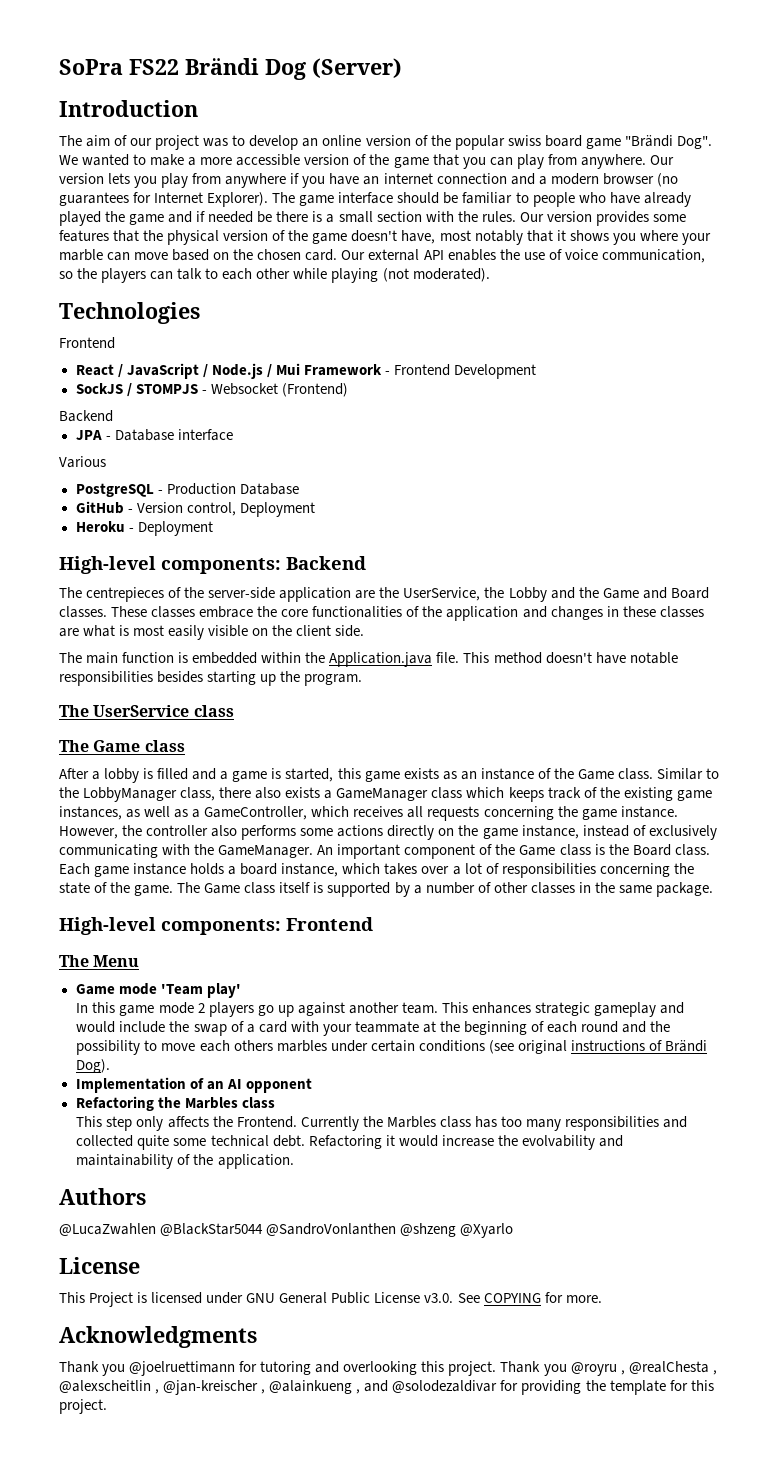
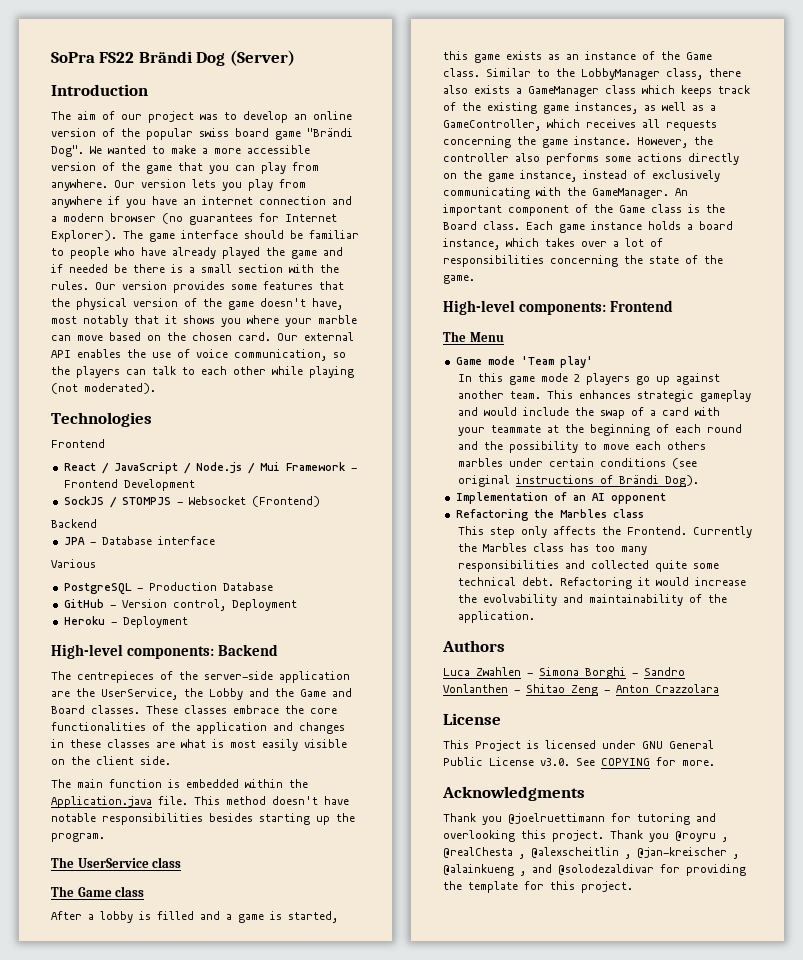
- The Game class itself is supported by a number of other classes in the same package.
- @LucaZwahlen @BlackStar5044 @SandroVonlanthen @shzeng @Xyarlo
+ Luca Zwahlen - Simona Borghi - Sandro Vonlanthen - Shitao Zeng - Anton Crazzolara

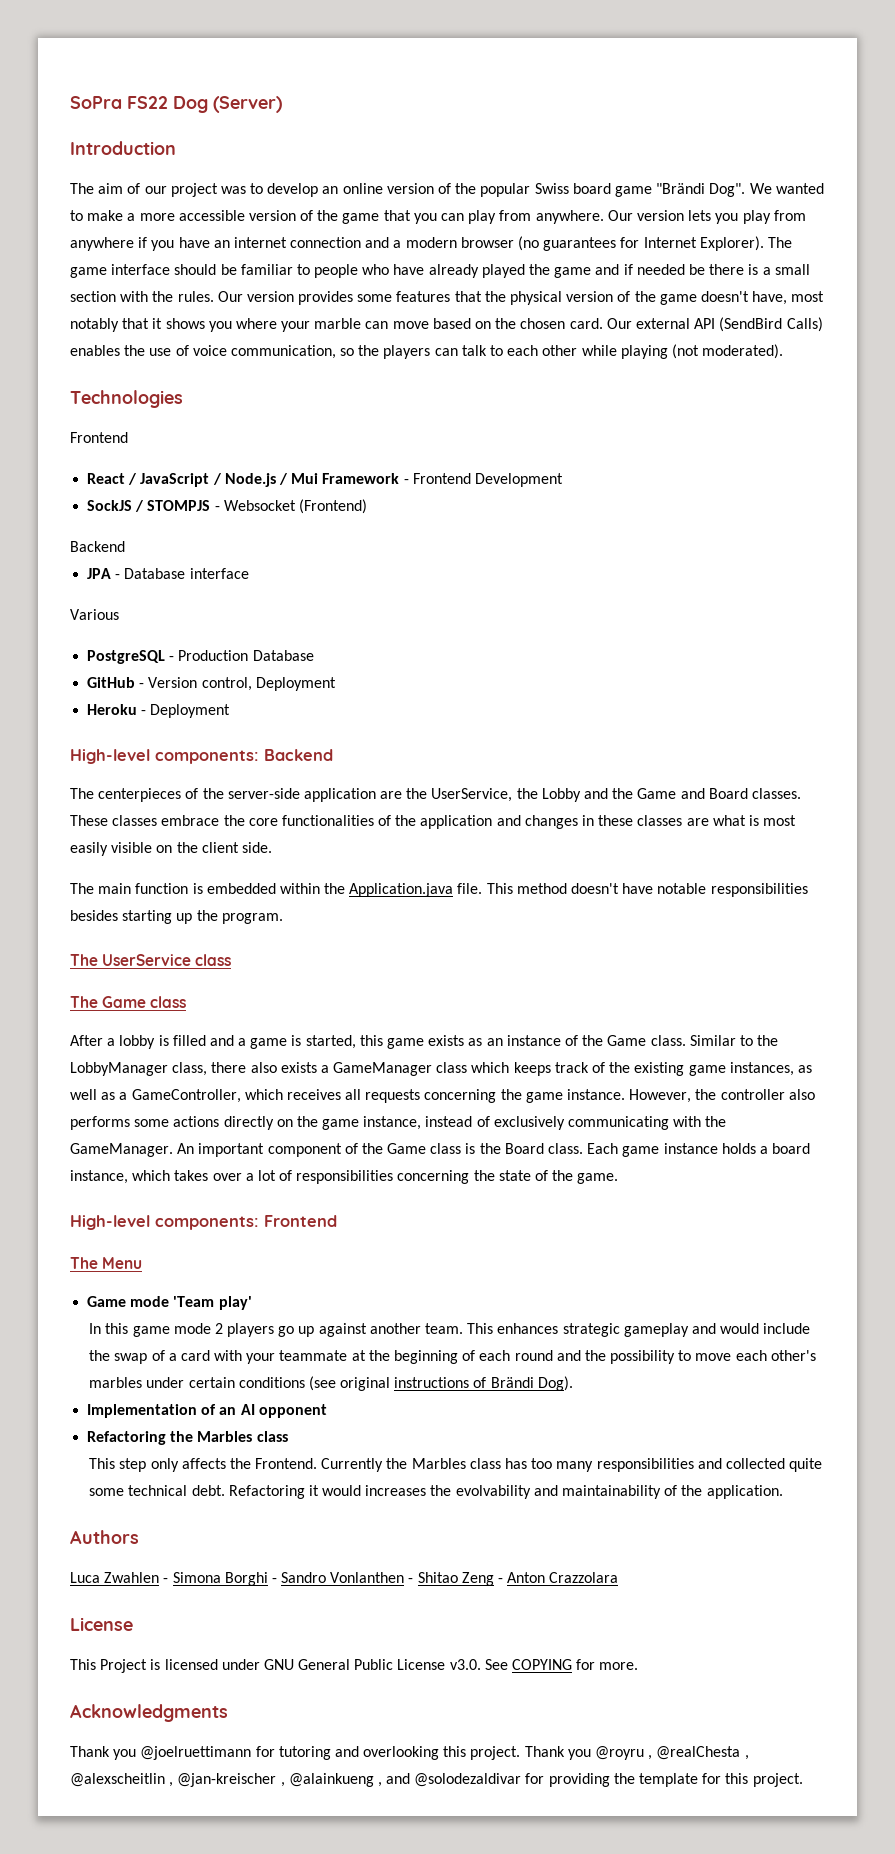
- SoPra FS22 Brändi Dog (Server)
+ SoPra FS22 Dog (Server)
- The aim of our project was to develop an online version of the popular swiss board game "Brändi Dog".
+ The aim of our project was to develop an online version of the popular Swiss board game "Brändi Dog".
- Our external API enables the use of voice communication, so the players can talk to each other while playing (not moderated).
+ Our external API (SendBird Calls) enables the use of voice communication, so the players can talk to each other while playing (not moderated).
- The centrepieces of the server-side application are the UserService, the Lobby and the Game and Board classes.
+ The centerpieces of the server-side application are the UserService, the Lobby and the Game and Board classes.
- This enhances strategic gameplay and would include the swap of a card with your teammate at the beginning of each round and the possibility to move each others marbles under certain conditions (see original instructions of Brändi Dog).
+ This enhances strategic gameplay and would include the swap of a card with your teammate at the beginning of each round and the possibility to move each other's marbles under certain conditions (see original instructions of Brändi Dog).
- Refactoring it would increase the evolvability and maintainability of the application.
+ Refactoring it would increases the evolvability and maintainability of the application.

